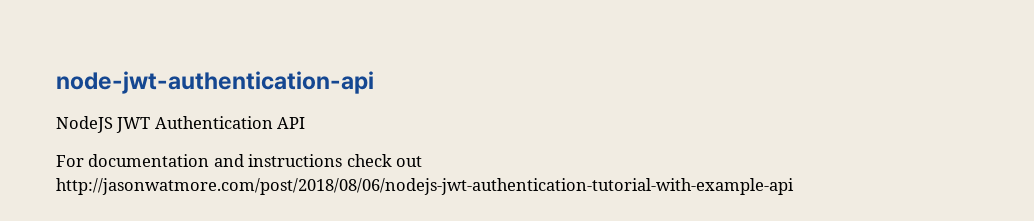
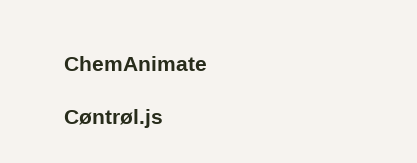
- node-jwt-authentication-api
- NodeJS JWT Authentication API
- For documentation and instructions check out http://jasonwatmore.com/post/2018/08/06/nodejs-jwt-authentication-tutorial-with-example-api
+ ChemAnimate
+ Cøntrøl.js

